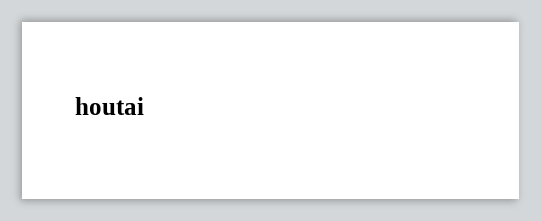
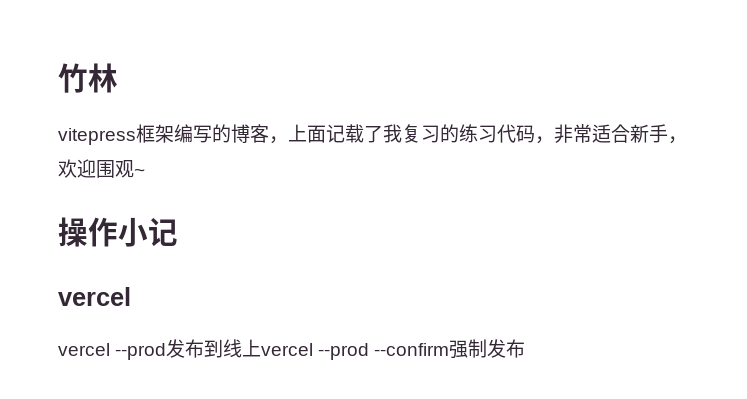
- houtai
+ 竹林
+ vitepress框架编写的博客，上面记载了我复习的练习代码，非常适合新手，欢迎围观~
+ 操作小记
+ vercel
+ vercel --prod发布到线上vercel --prod --confirm强制发布

